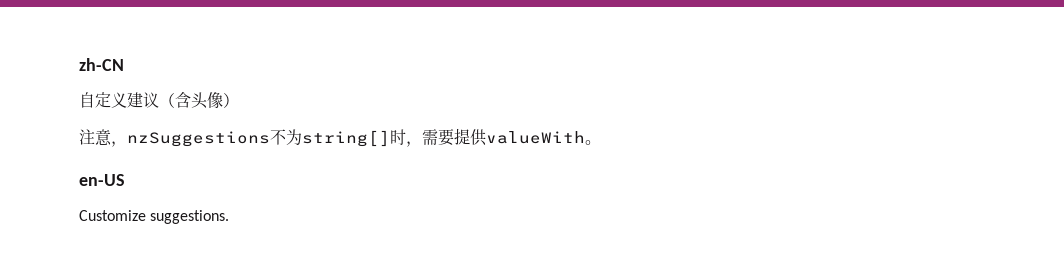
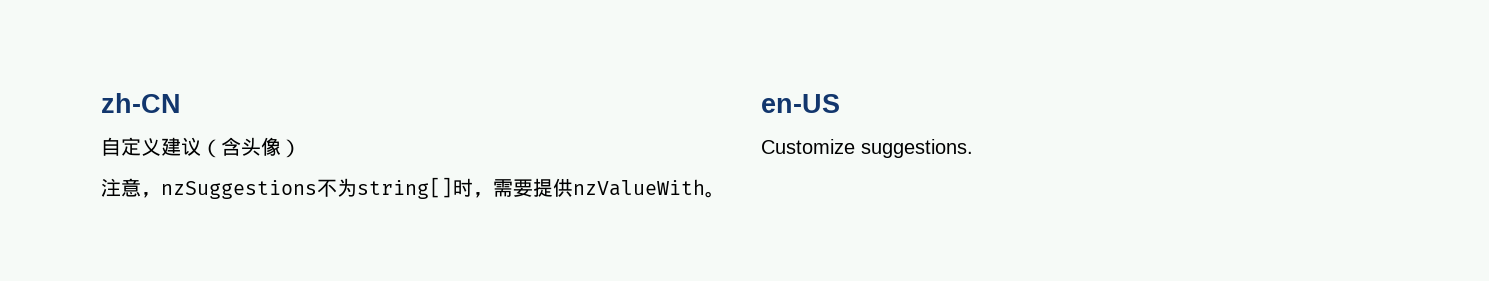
- 注意，nzSuggestions不为string[]时，需要提供valueWith。
+ 注意，nzSuggestions不为string[]时，需要提供nzValueWith。

